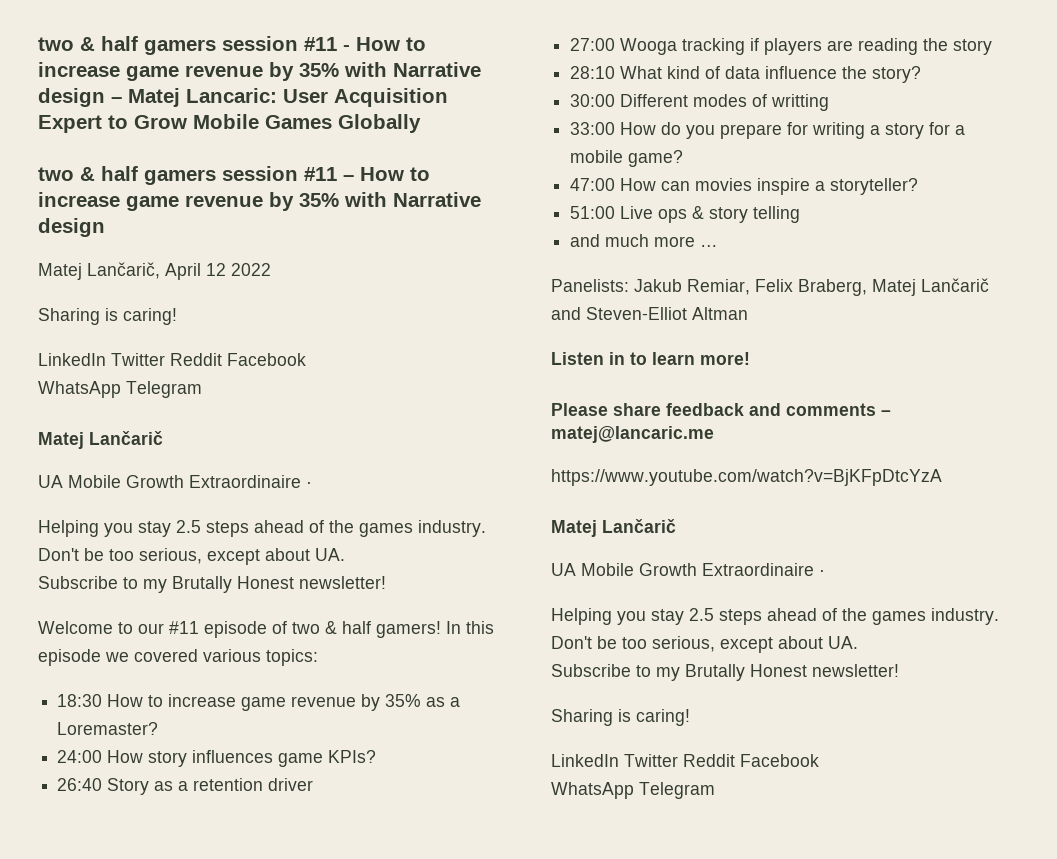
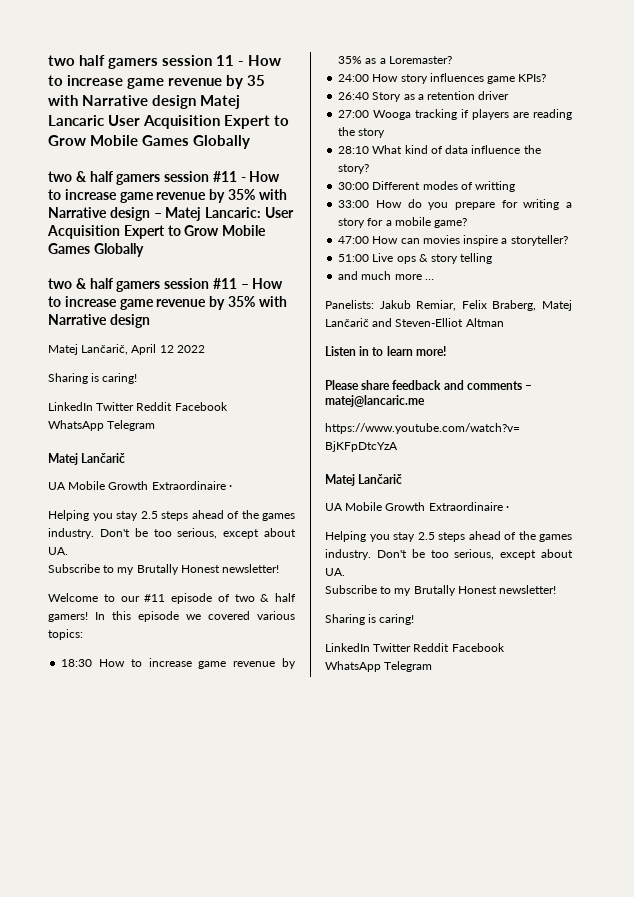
+ two half gamers session 11 - How to increase game revenue by 35 with Narrative design Matej Lancaric User Acquisition Expert to Grow Mobile Games Globally

